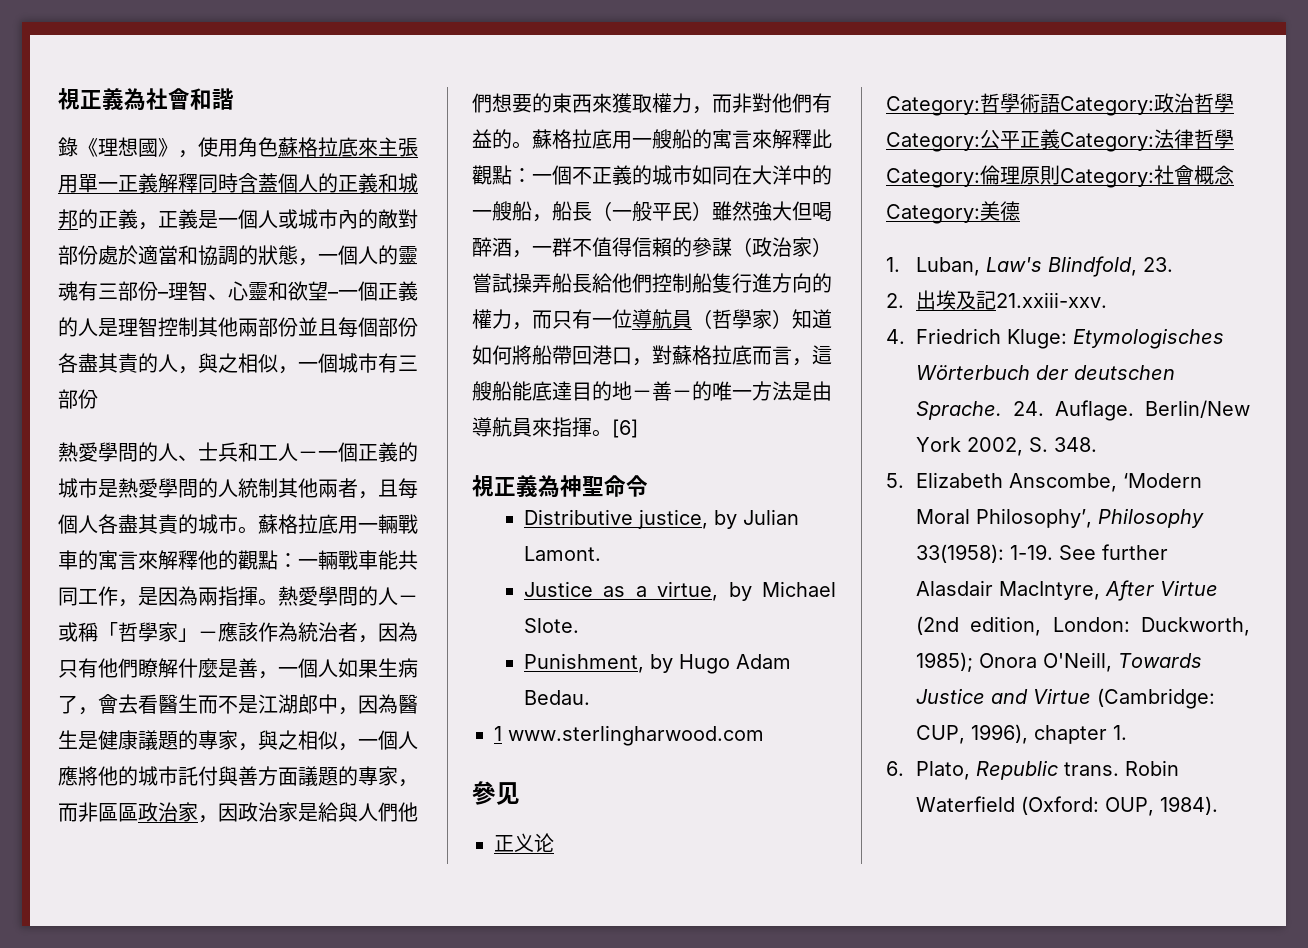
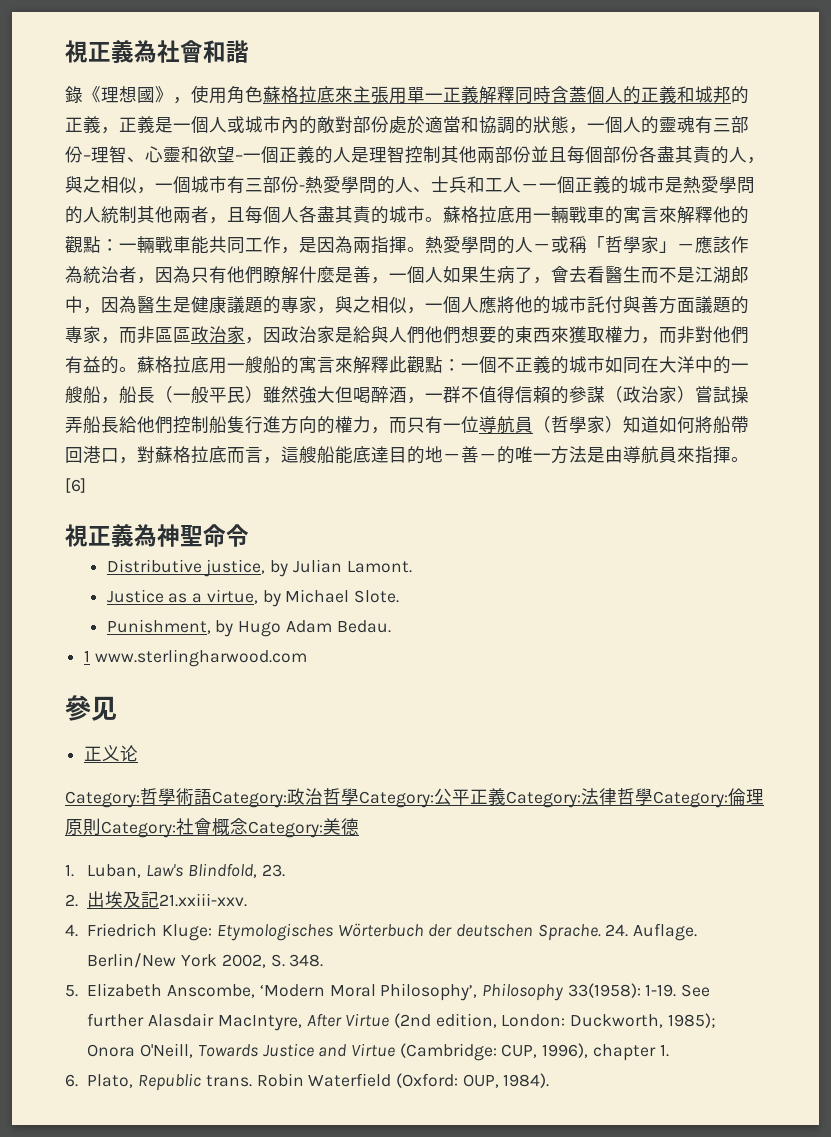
- 錄《理想國》，使用角色蘇格拉底來主張用單一正義解釋同時含蓋個人的正義和城邦的正義，正義是一個人或城市內的敵對部份處於適當和協調的狀態，一個人的靈魂有三部份–理智、心靈和欲望–一個正義的人是理智控制其他兩部份並且每個部份各盡其責的人，與之相似，一個城市有三部份
- 熱愛學問的人、士兵和工人－一個正義的城市是熱愛學問的人統制其他兩者，且每個人各盡其責的城市。
+ 錄《理想國》，使用角色蘇格拉底來主張用單一正義解釋同時含蓋個人的正義和城邦的正義，正義是一個人或城市內的敵對部份處於適當和協調的狀態，一個人的靈魂有三部份–理智、心靈和欲望–一個正義的人是理智控制其他兩部份並且每個部份各盡其責的人，與之相似，一個城市有三部份-熱愛學問的人、士兵和工人－一個正義的城市是熱愛學問的人統制其他兩者，且每個人各盡其責的城市。

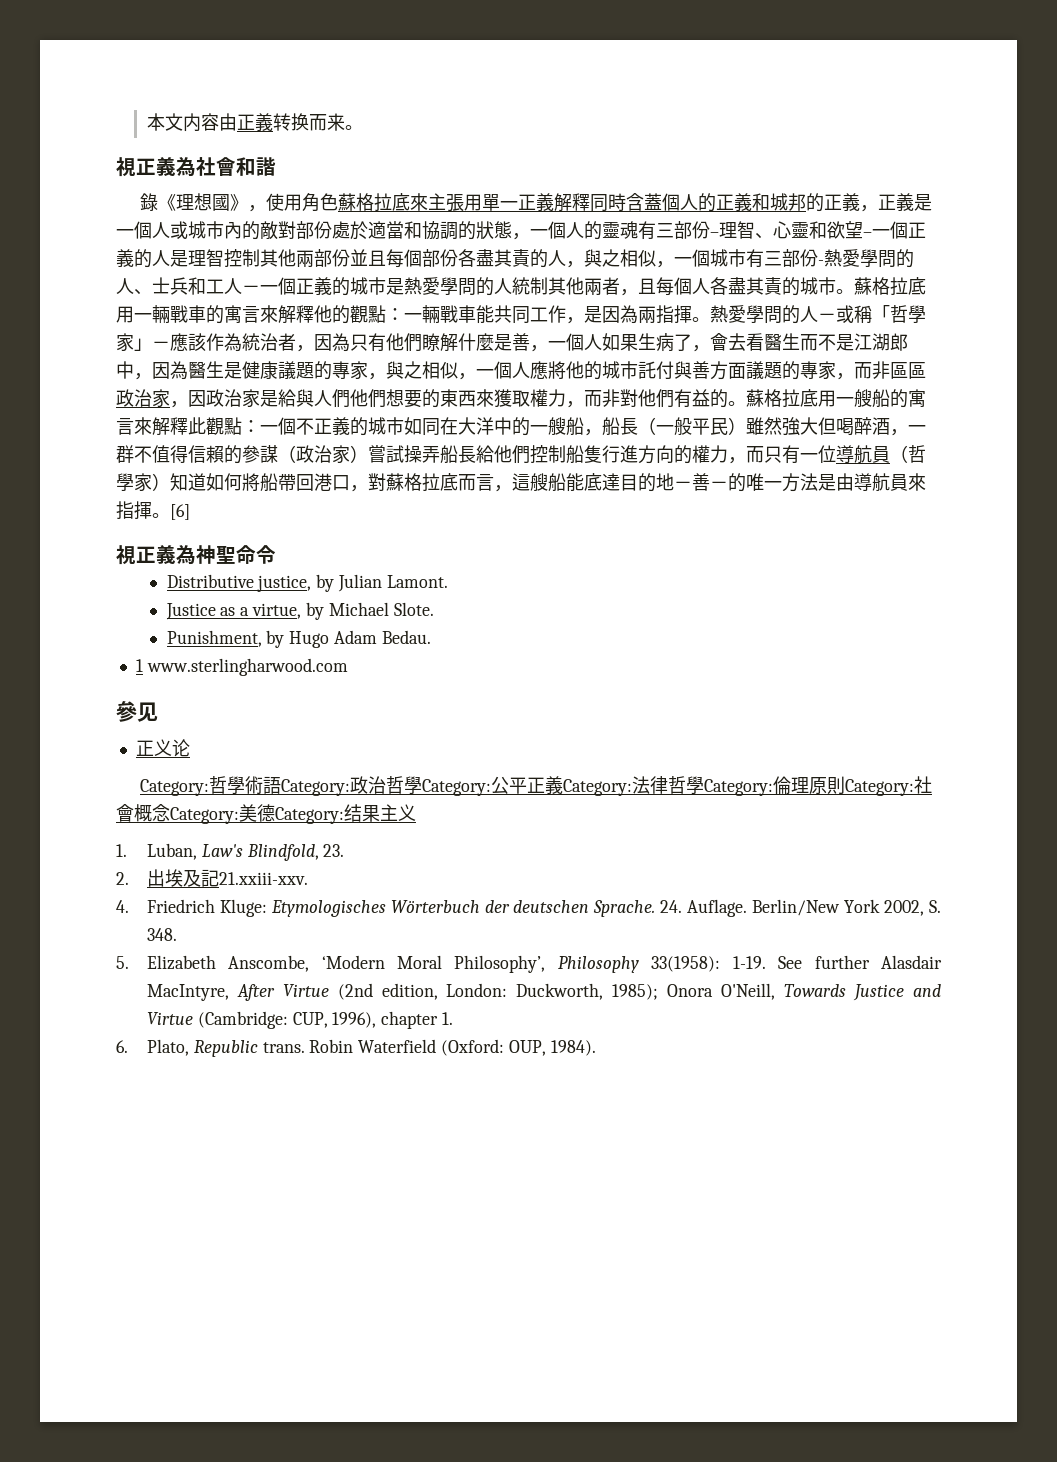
+ 本文内容由正義转换而来。
- Category:哲學術語Category:政治哲學Category:公平正義Category:法律哲學Category:倫理原則Category:社會概念Category:美德
+ Category:哲學術語Category:政治哲學Category:公平正義Category:法律哲學Category:倫理原則Category:社會概念Category:美德Category:结果主义

